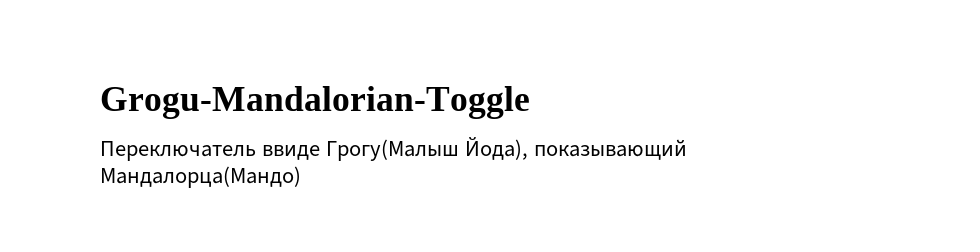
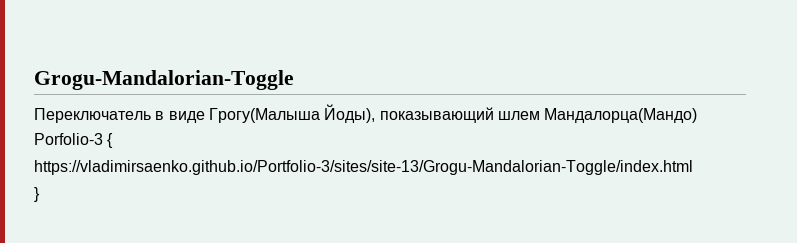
- Переключатель ввиде Грогу(Малыш Йода), показывающий Мандалорца(Мандо)
+ Переключатель в виде Грогу(Малыша Йоды), показывающий шлем Мандалорца(Мандо)
+ Porfolio-3 {
+ https://vladimirsaenko.github.io/Portfolio-3/sites/site-13/Grogu-Mandalorian-Toggle/index.html
+ }

